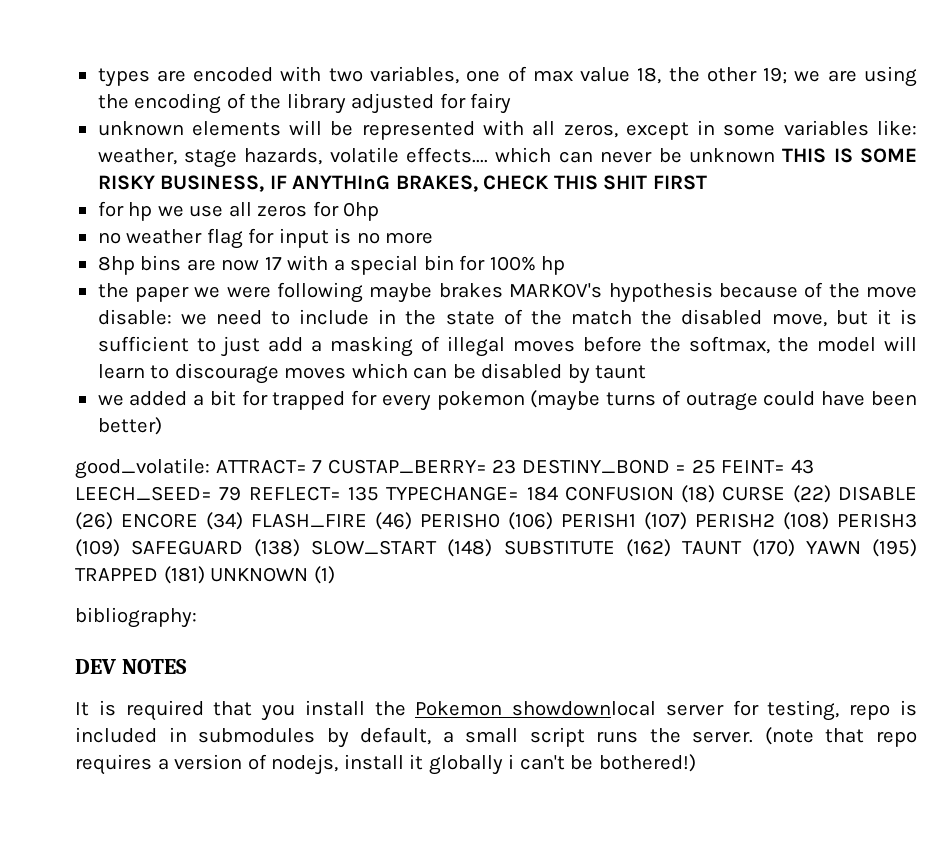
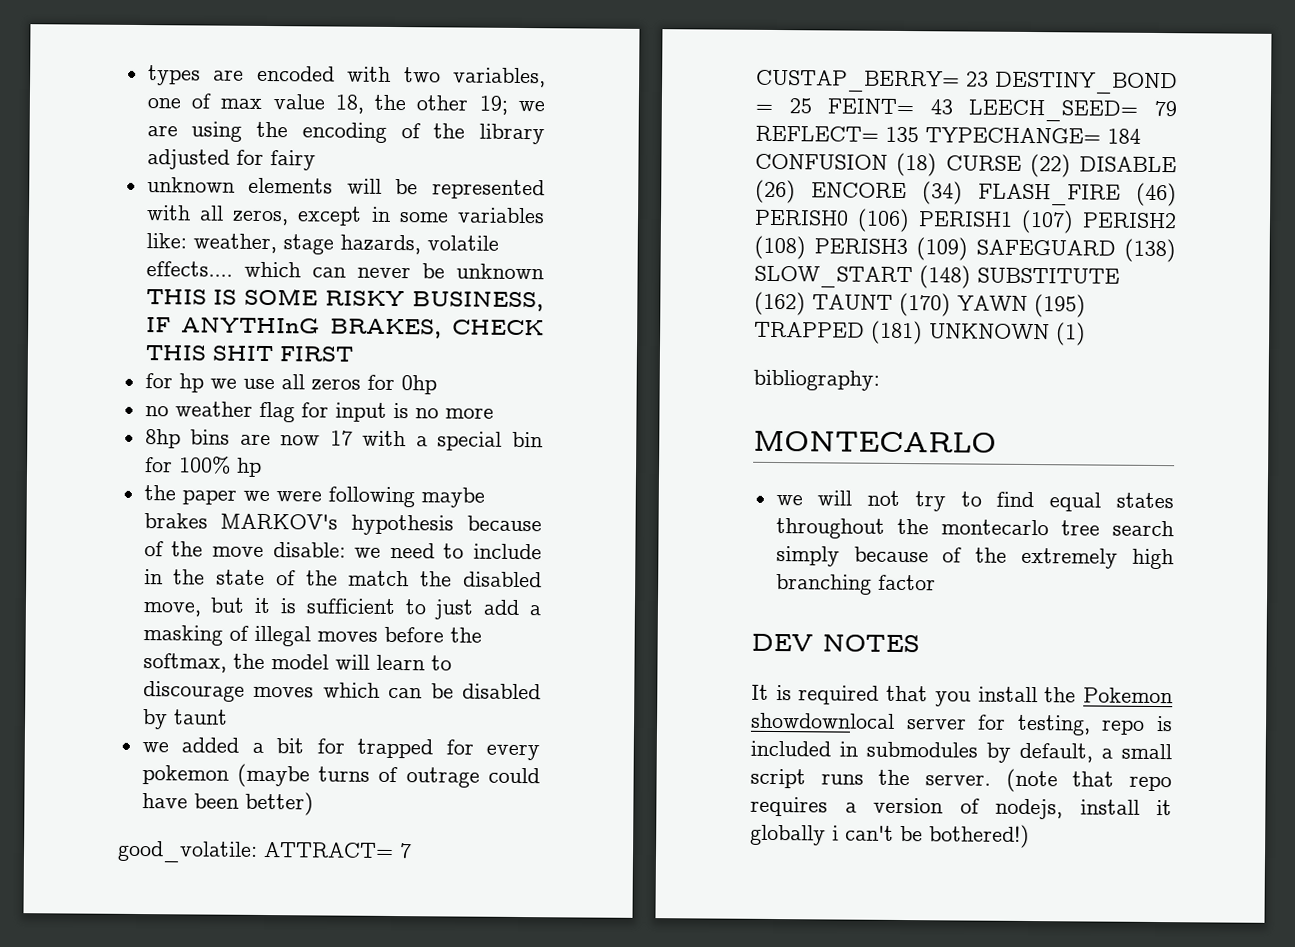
+ MONTECARLO
+ we will not try to find equal states throughout the montecarlo tree search simply because of the extremely high branching factor

